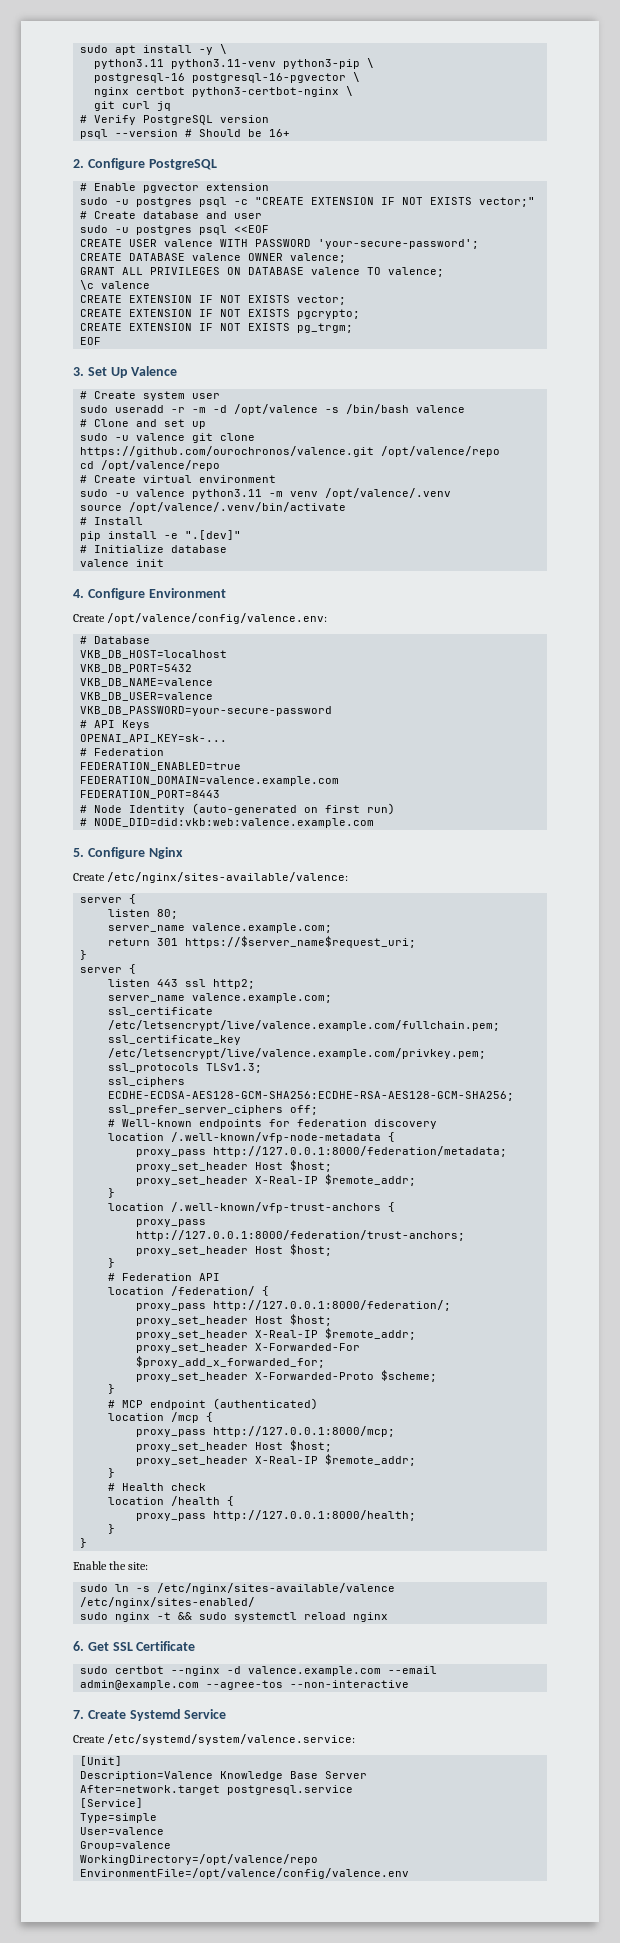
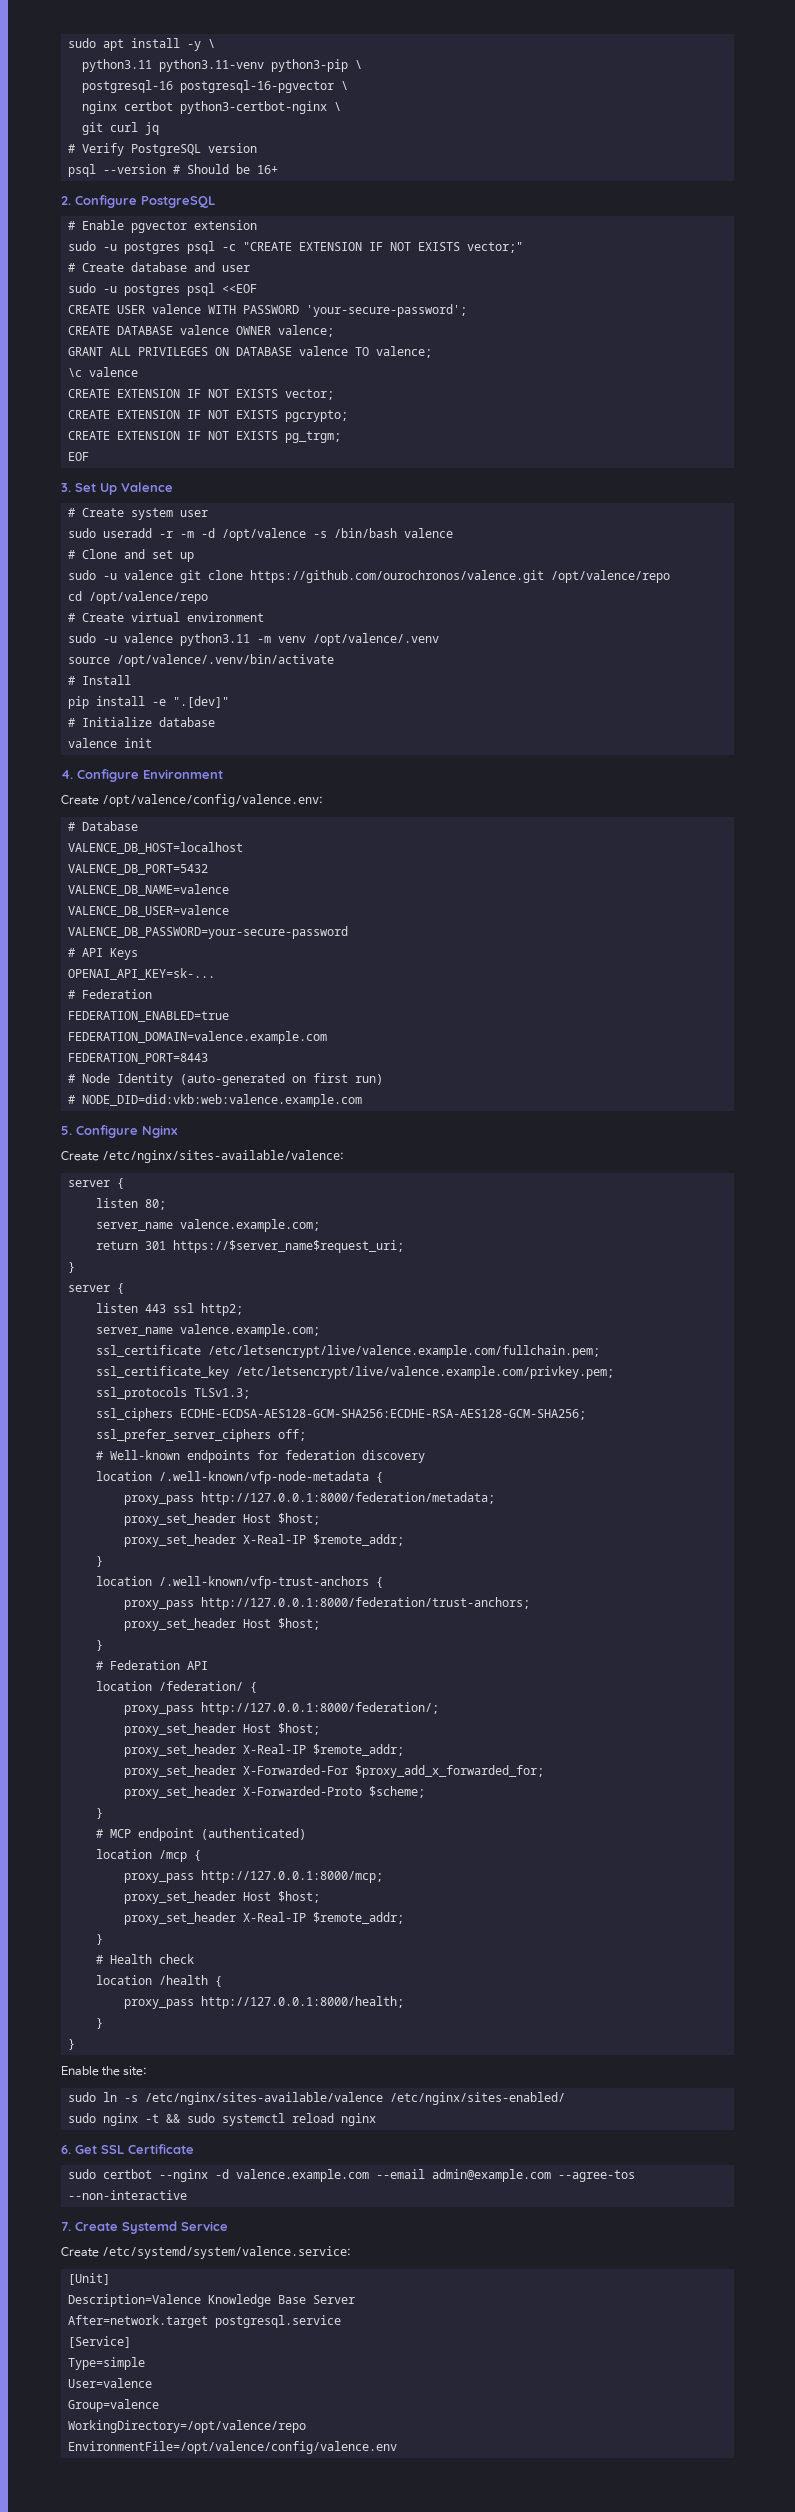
- VKB_DB_HOST=localhost
- VKB_DB_PORT=5432
- VKB_DB_NAME=valence
- VKB_DB_USER=valence
- VKB_DB_PASSWORD=your-secure-password
+ VALENCE_DB_HOST=localhost
+ VALENCE_DB_PORT=5432
+ VALENCE_DB_NAME=valence
+ VALENCE_DB_USER=valence
+ VALENCE_DB_PASSWORD=your-secure-password

